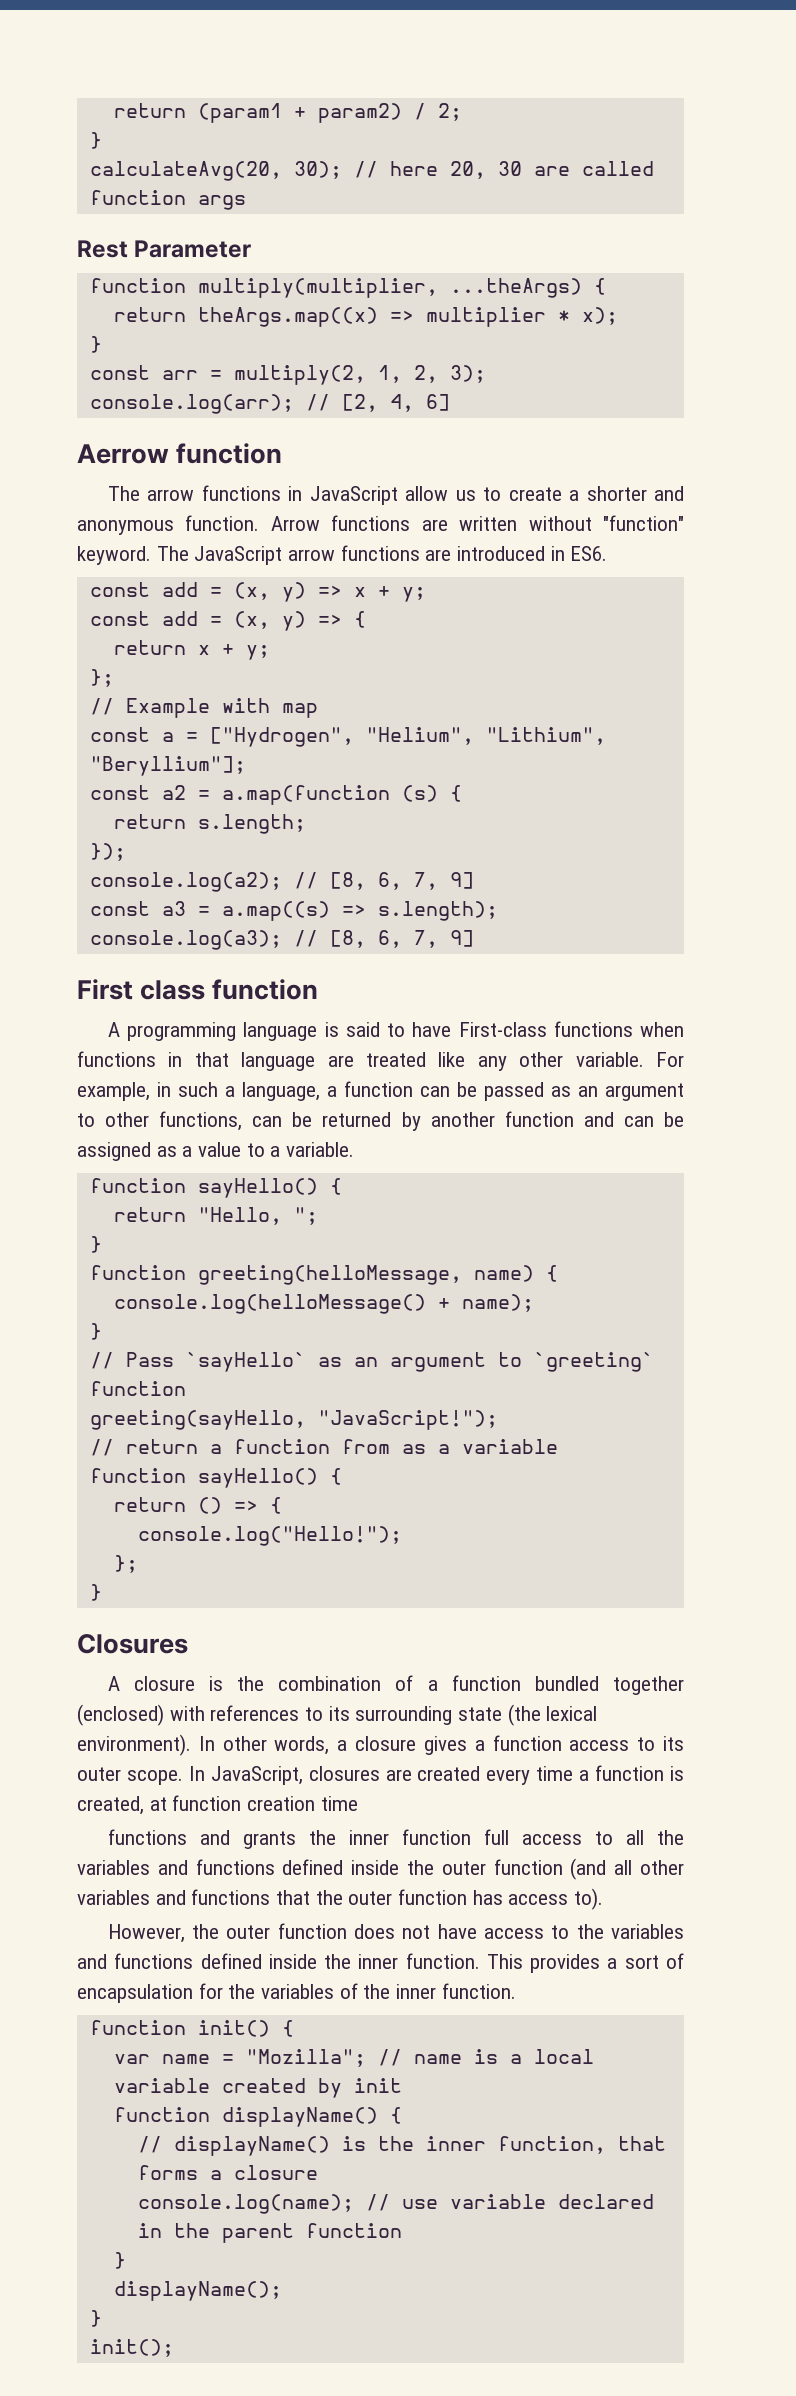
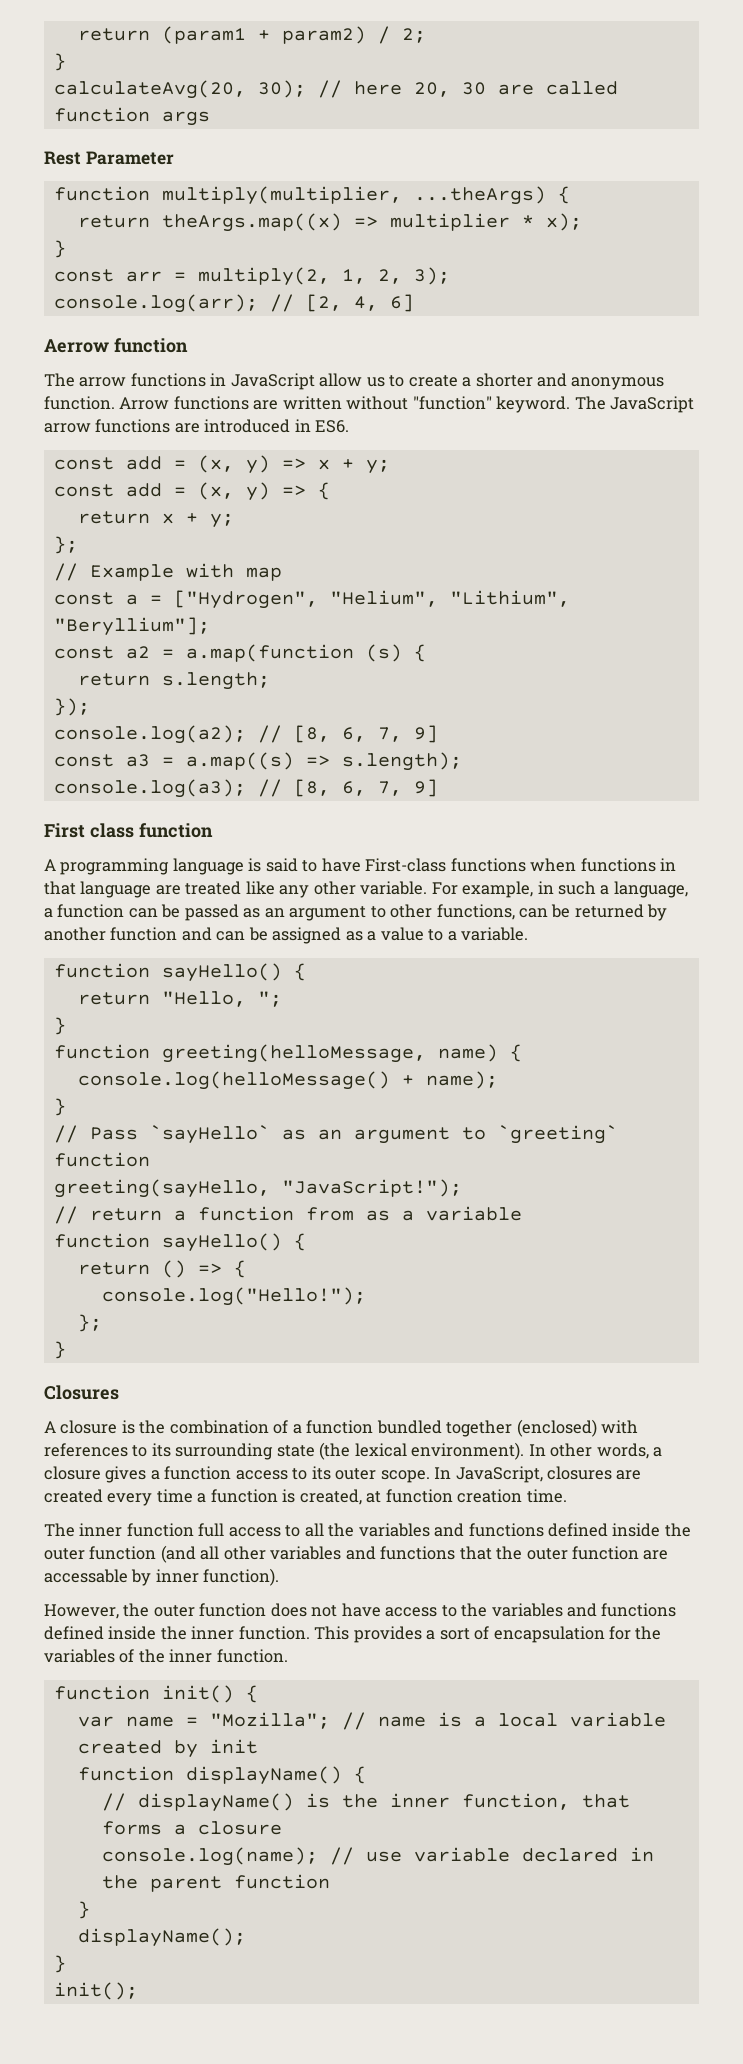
- In JavaScript, closures are created every time a function is created, at function creation time
- functions and grants the inner function full access to all the variables and functions defined inside the outer function (and all other variables and functions that the outer function has access to).
+ In JavaScript, closures are created every time a function is created, at function creation time.
+ The inner function full access to all the variables and functions defined inside the outer function (and all other variables and functions that the outer function are accessable by inner function).

